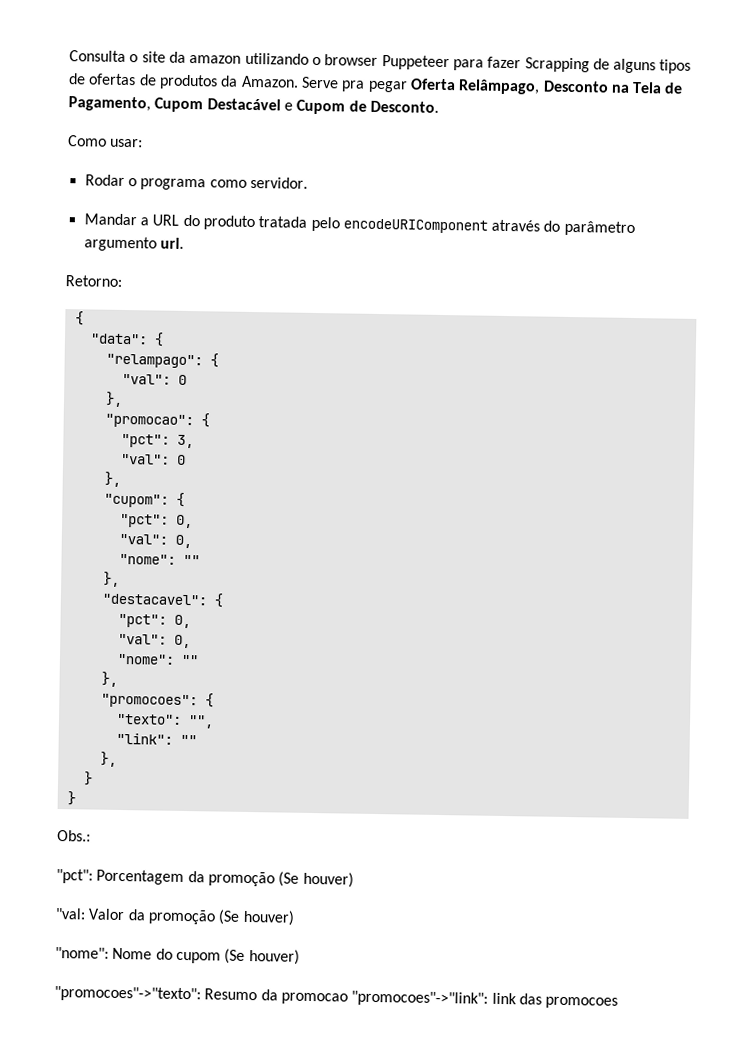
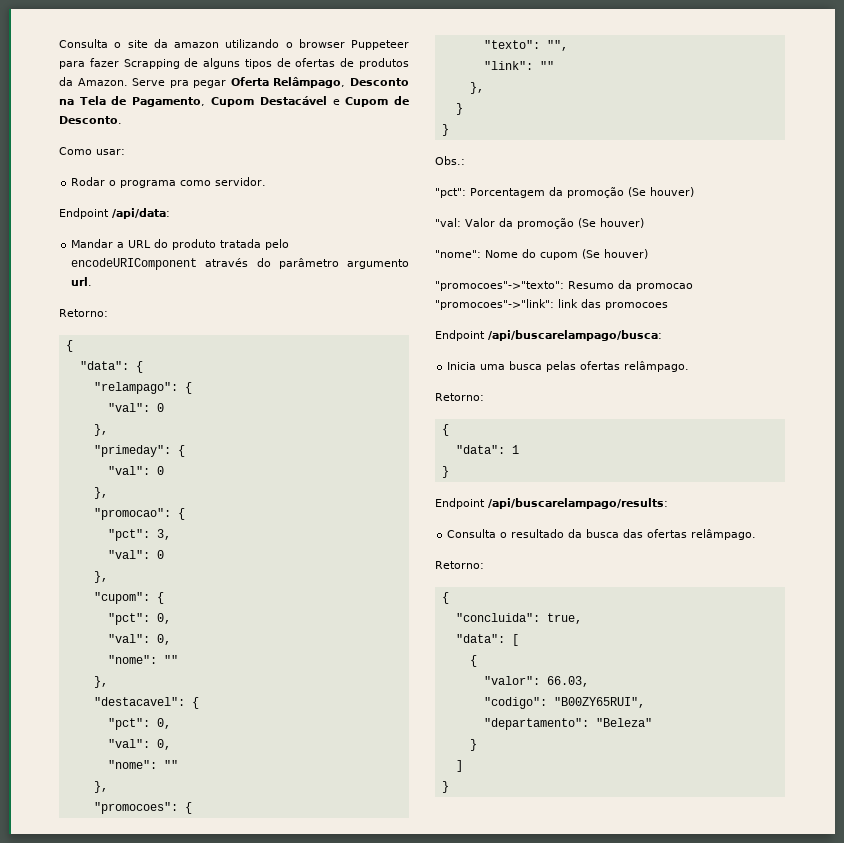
+ Endpoint /api/data:
+ "primeday": {
+ "val": 0
+ },
+ Endpoint /api/buscarelampago/busca:
+ Inicia uma busca pelas ofertas relâmpago.
+ Retorno:
+ {
+ "data": 1
+ }
+ Endpoint /api/buscarelampago/results:
+ Consulta o resultado da busca das ofertas relâmpago.
+ Retorno:
+ {
+ "concluida": true,
+ "data": [
+ {
+ "valor": 66.03,
+ "codigo": "B00ZY65RUI",
+ "departamento": "Beleza"
+ }
+ ]
+ }

